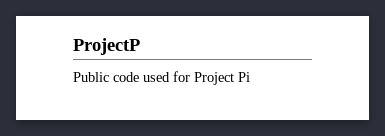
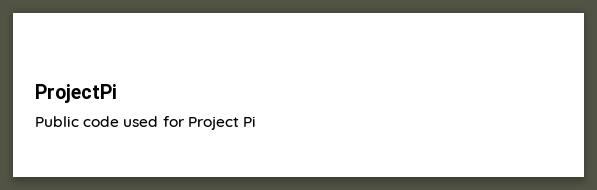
- ProjectP
+ ProjectPi

